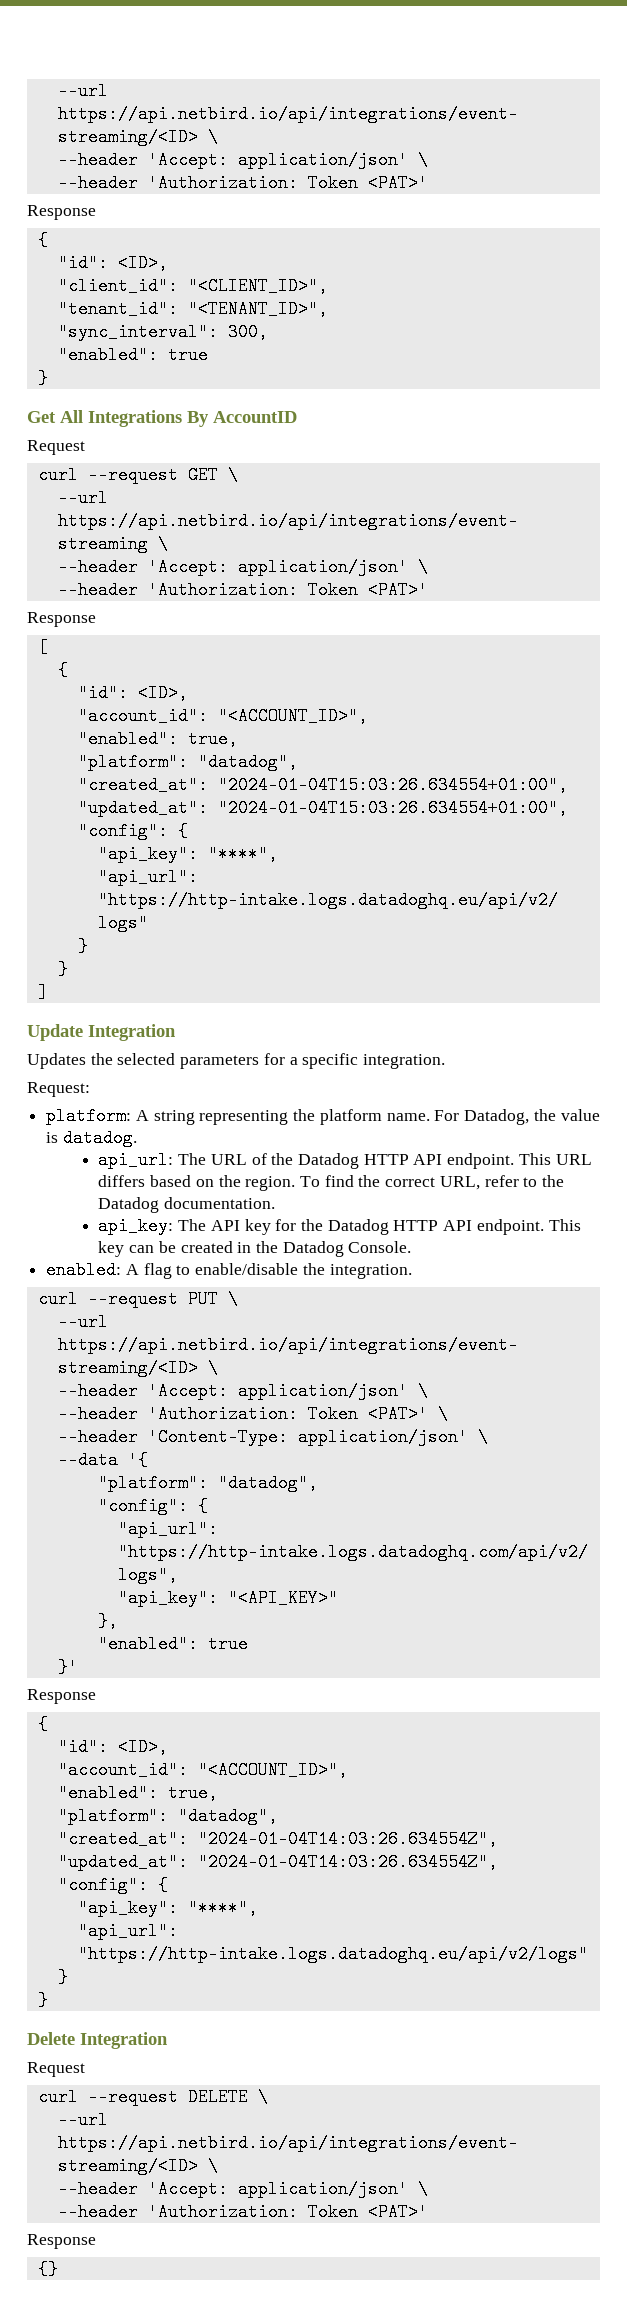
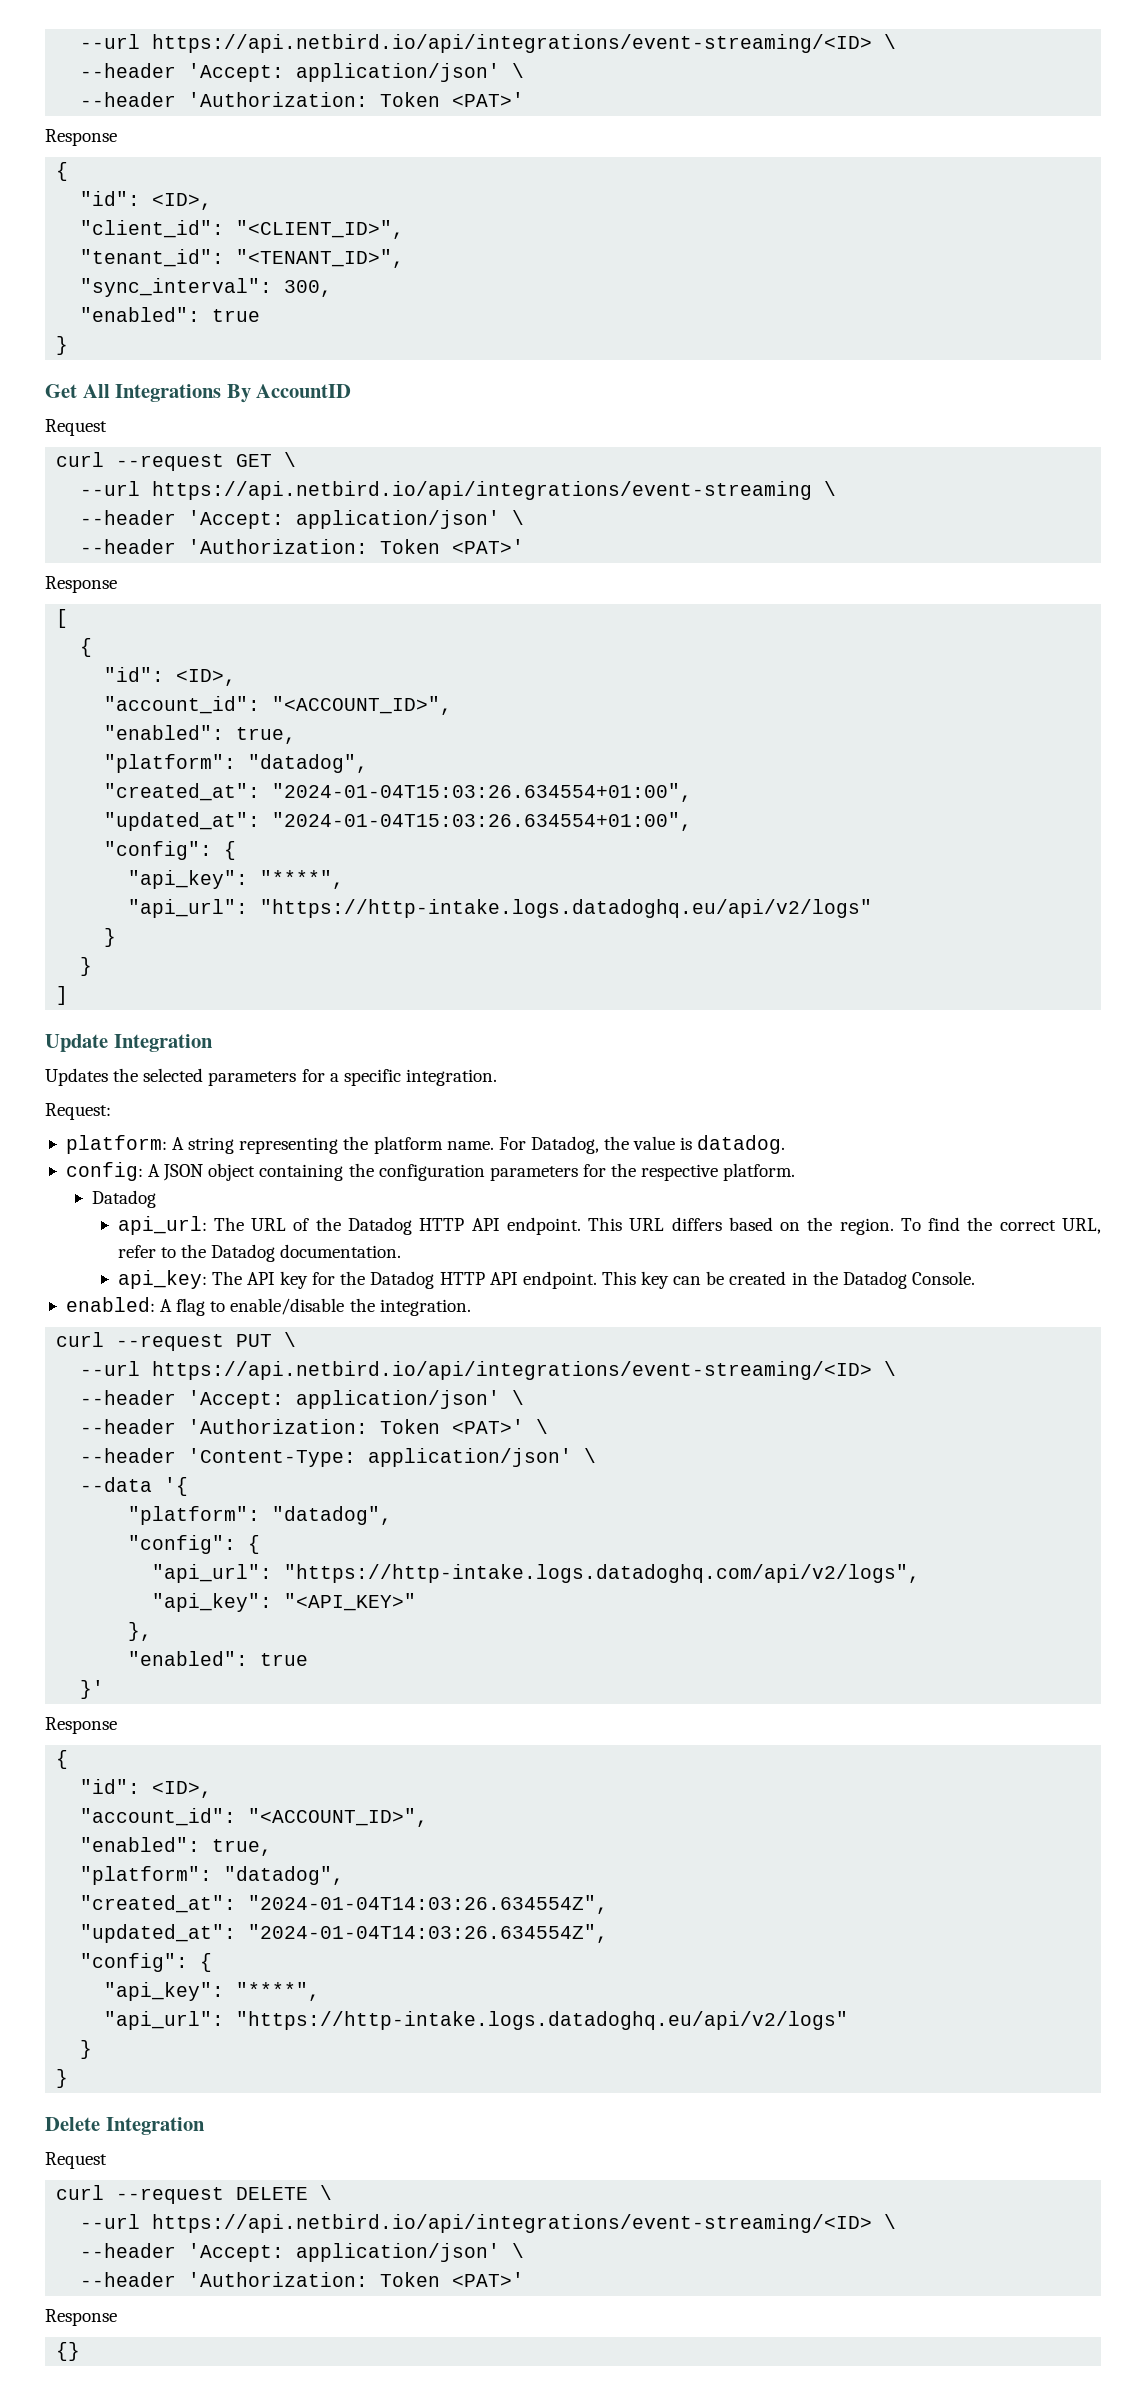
+ config: A JSON object containing the configuration parameters for the respective platform.
+ Datadog

